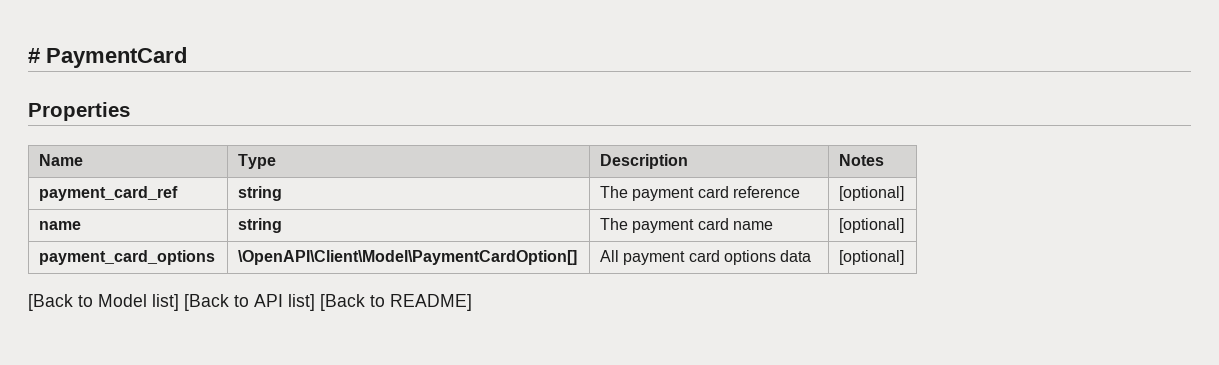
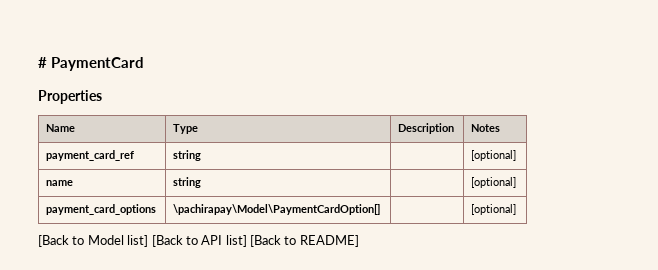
- payment_card_ref | string | The payment card reference | [optional]
+ payment_card_ref | string | | [optional]
- name | string | The payment card name | [optional]
- payment_card_options | \OpenAPI\Client\Model\PaymentCardOption[] | All payment card options data | [optional]
+ name | string | | [optional]
+ payment_card_options | \pachirapay\Model\PaymentCardOption[] | | [optional]

